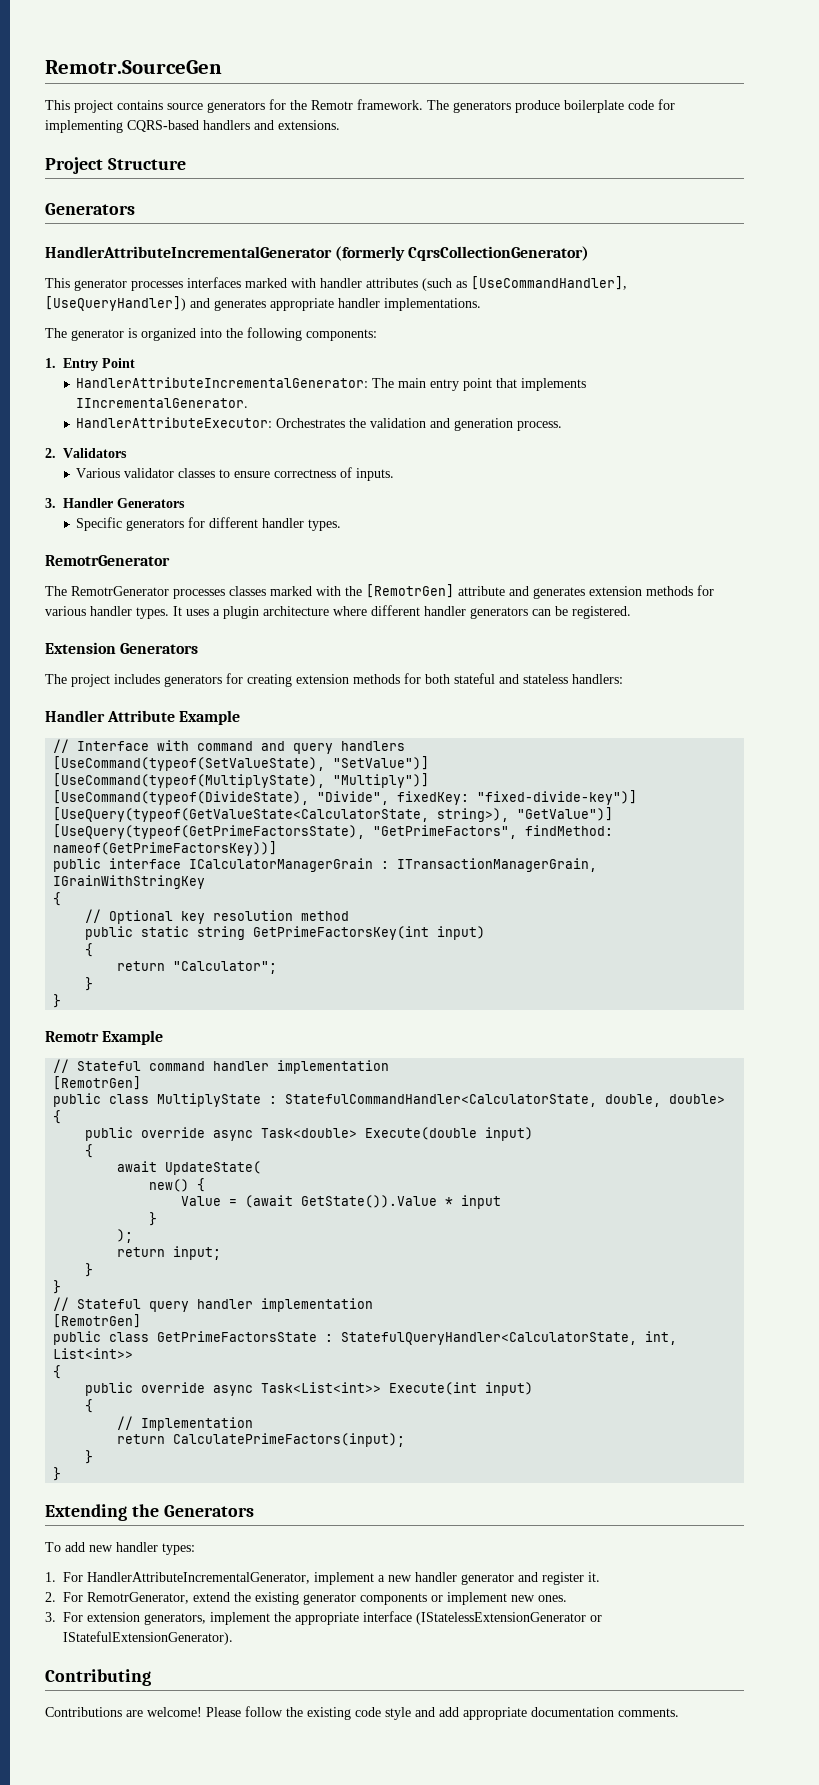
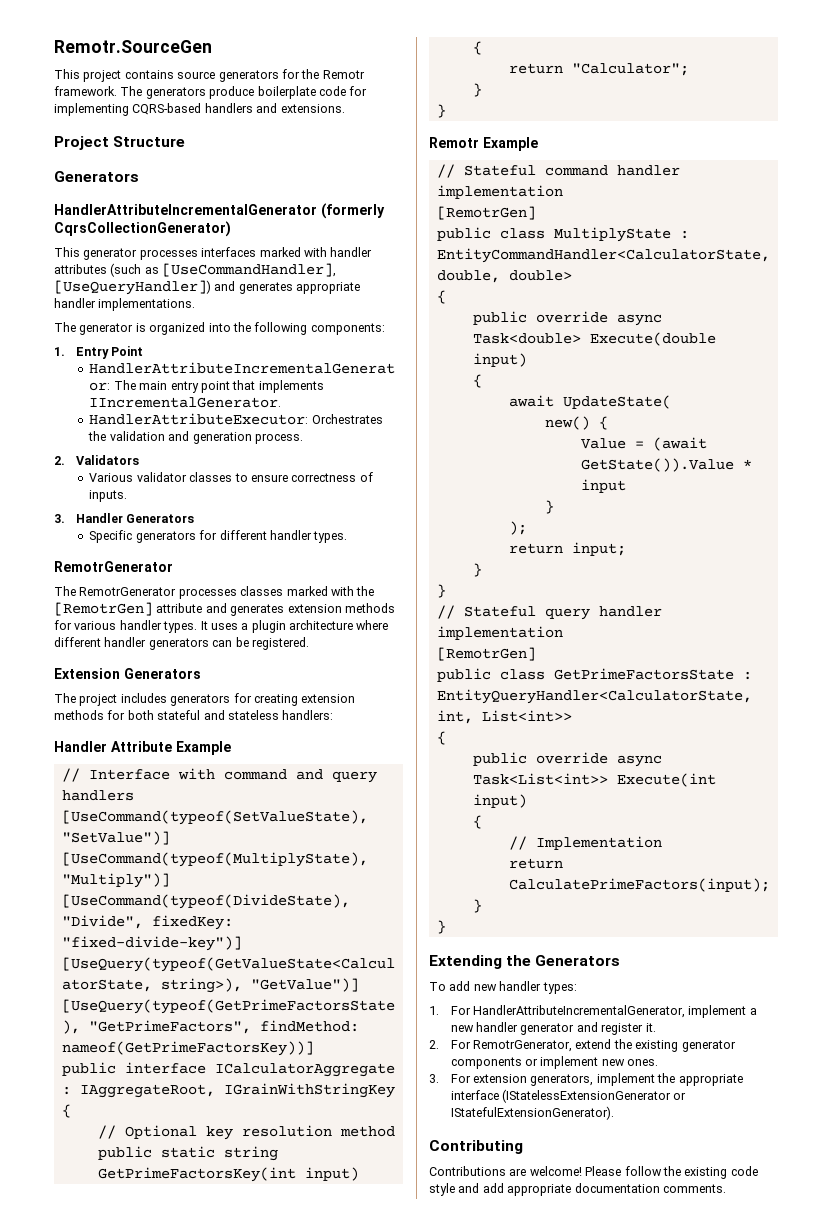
- public interface ICalculatorManagerGrain : ITransactionManagerGrain, IGrainWithStringKey
+ public interface ICalculatorAggregate : IAggregateRoot, IGrainWithStringKey
- public class MultiplyState : StatefulCommandHandler<CalculatorState, double, double>
+ public class MultiplyState : EntityCommandHandler<CalculatorState, double, double>
- public class GetPrimeFactorsState : StatefulQueryHandler<CalculatorState, int, List<int>>
+ public class GetPrimeFactorsState : EntityQueryHandler<CalculatorState, int, List<int>>

